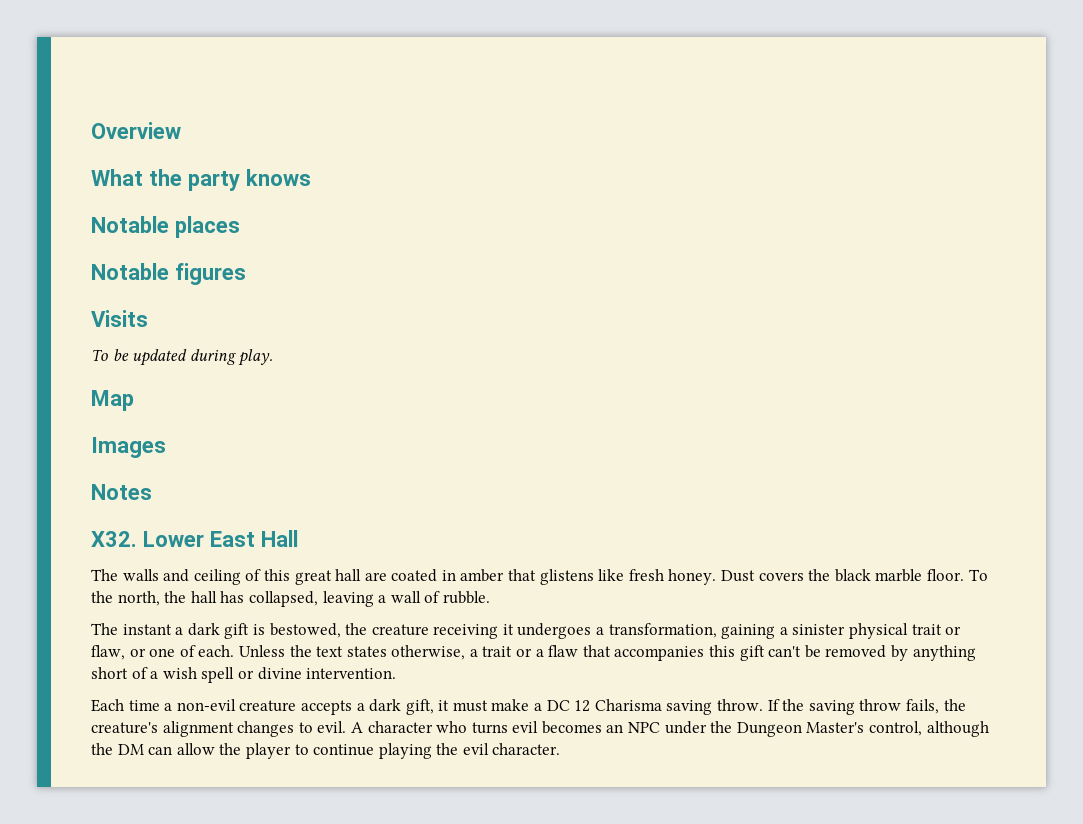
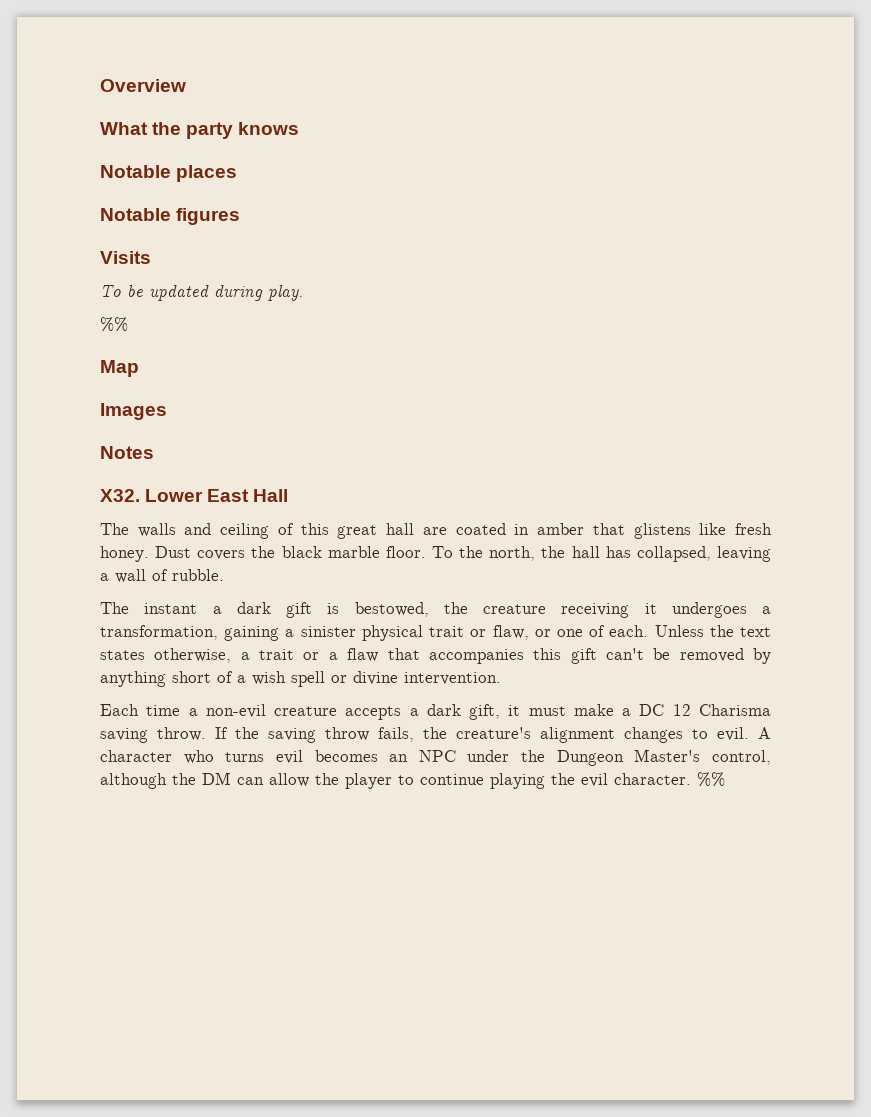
  To be updated during play.
+ %%
- A character who turns evil becomes an NPC under the Dungeon Master's control, although the DM can allow the player to continue playing the evil character.
+ A character who turns evil becomes an NPC under the Dungeon Master's control, although the DM can allow the player to continue playing the evil character. %%

